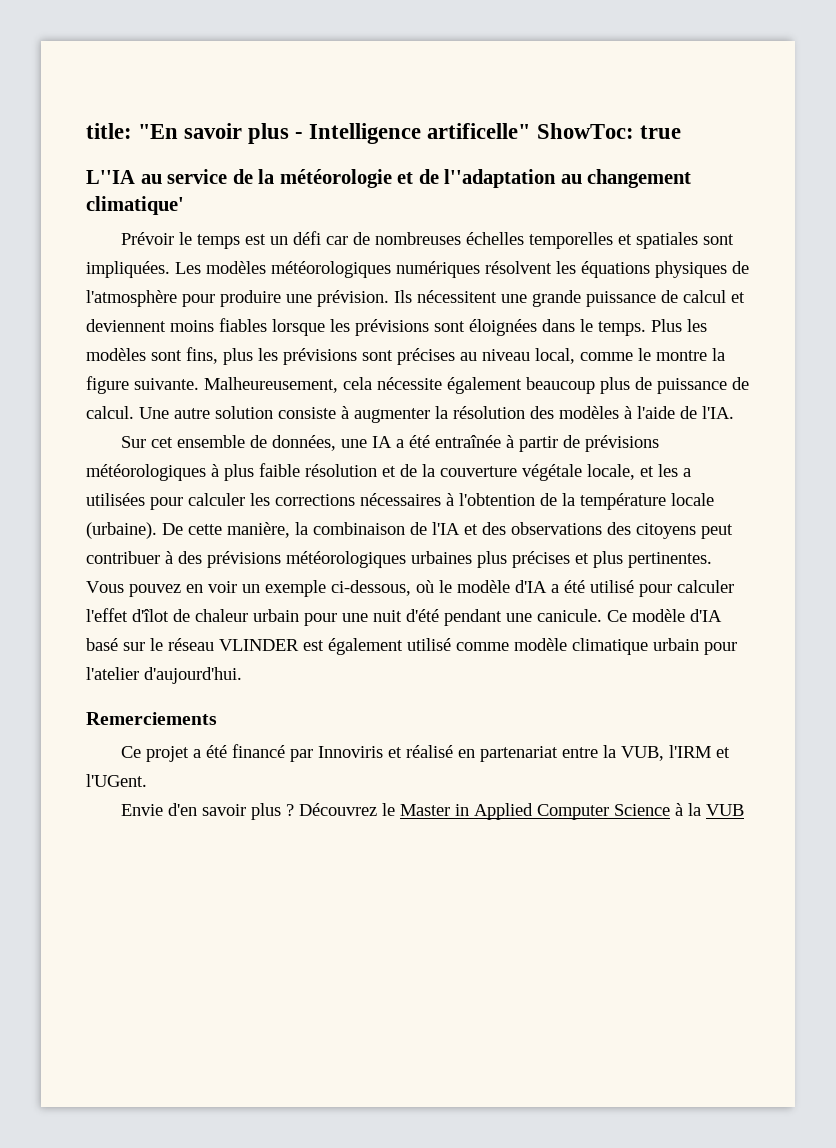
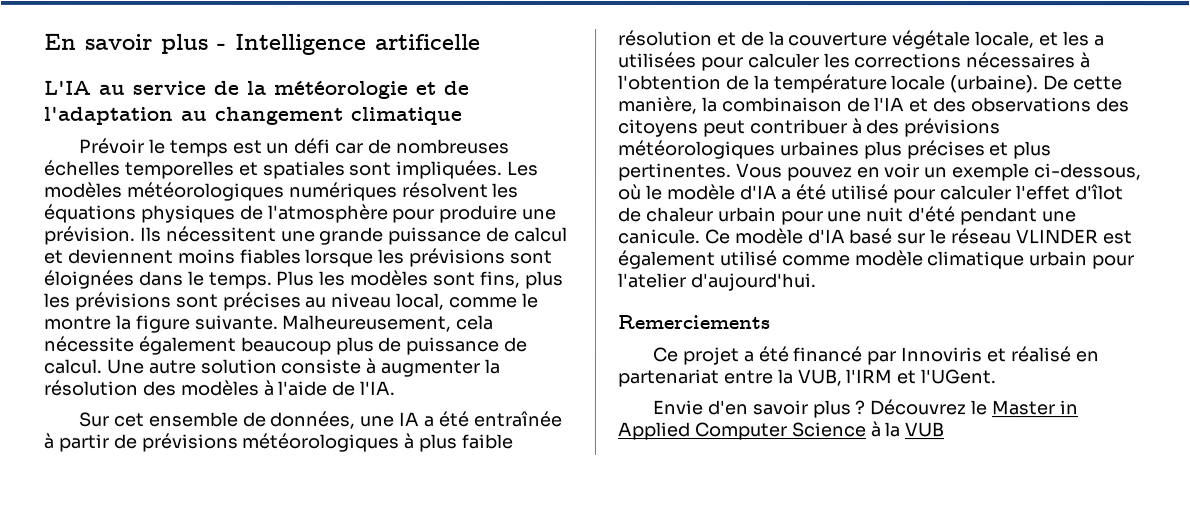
- title: "En savoir plus - Intelligence artificelle" ShowToc: true
- L''IA au service de la météorologie et de l''adaptation au changement climatique'
+ En savoir plus - Intelligence artificelle
+ L'IA au service de la météorologie et de l'adaptation au changement climatique

